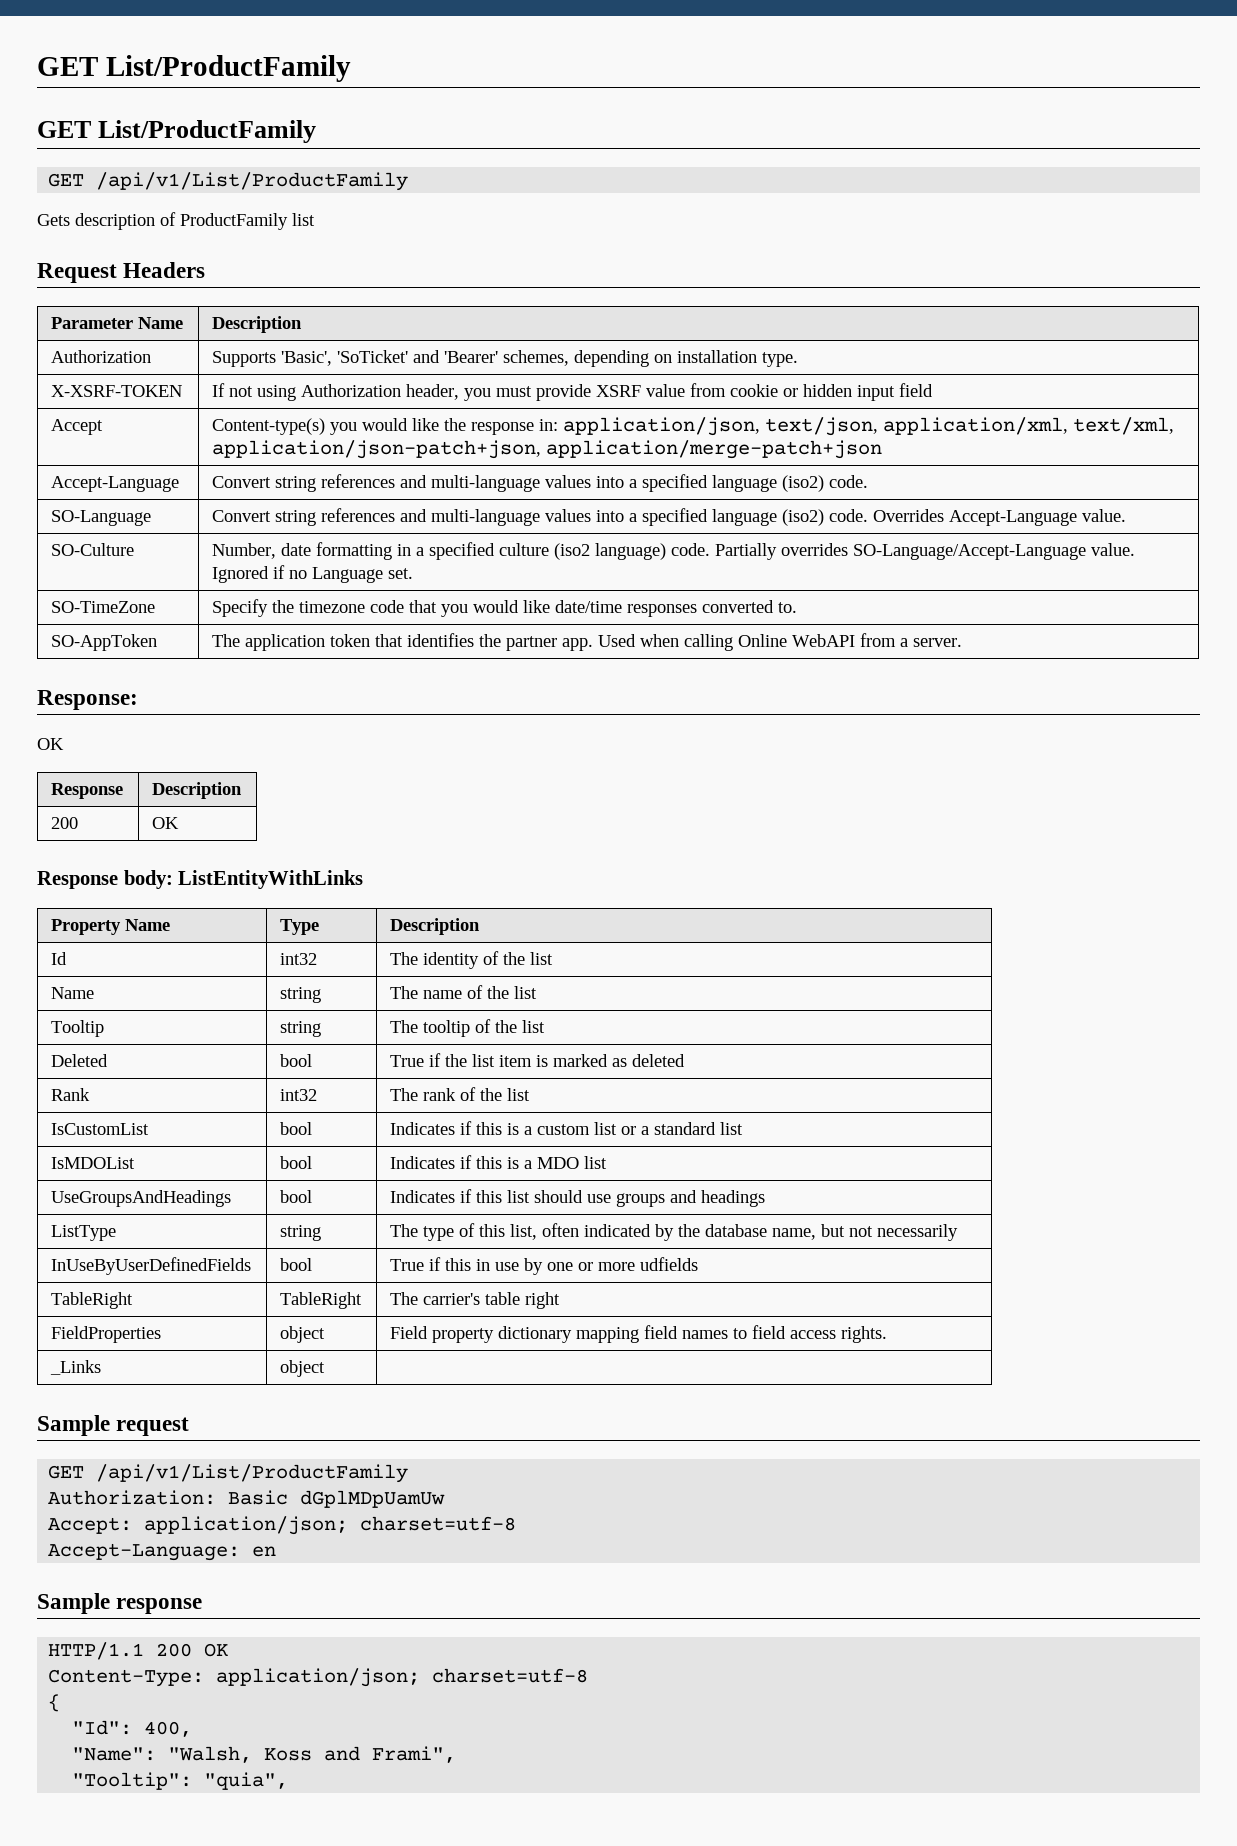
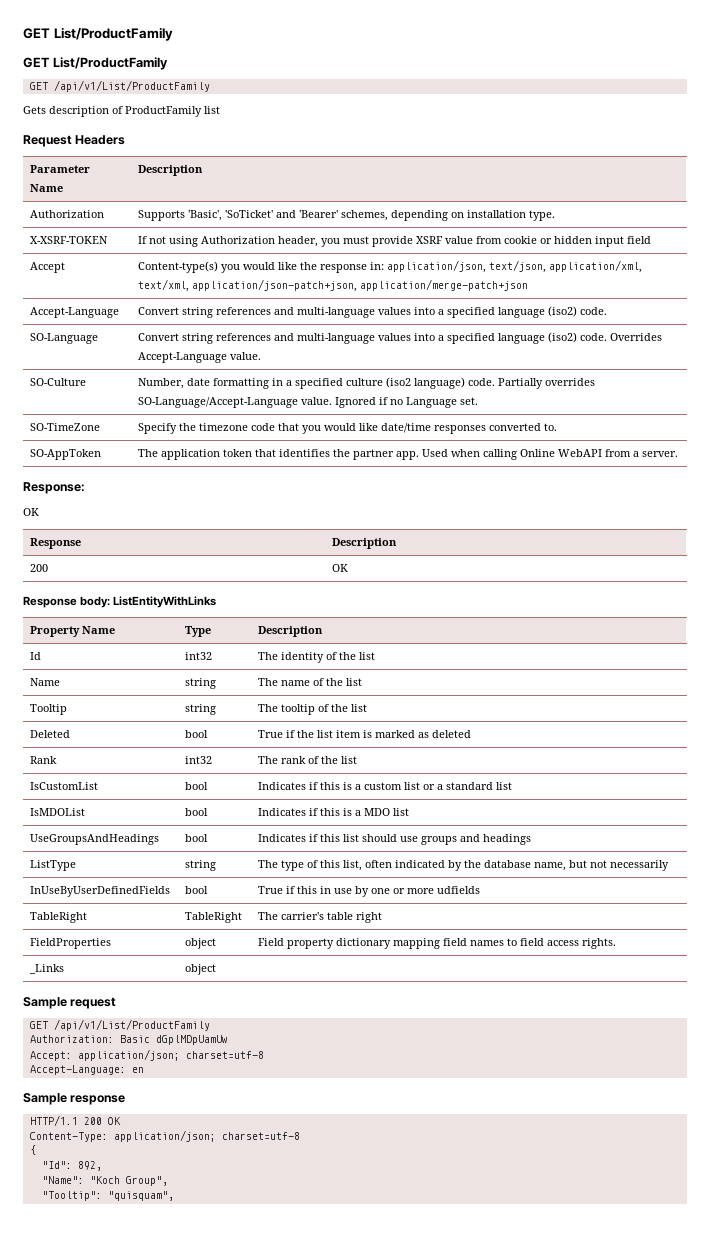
- "Id": 400,
+ "Id": 892,
- "Name": "Walsh, Koss and Frami",
+ "Name": "Koch Group",
- "Tooltip": "quia",
+ "Tooltip": "quisquam",

